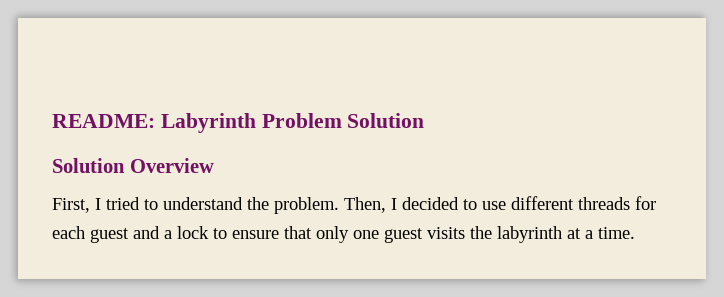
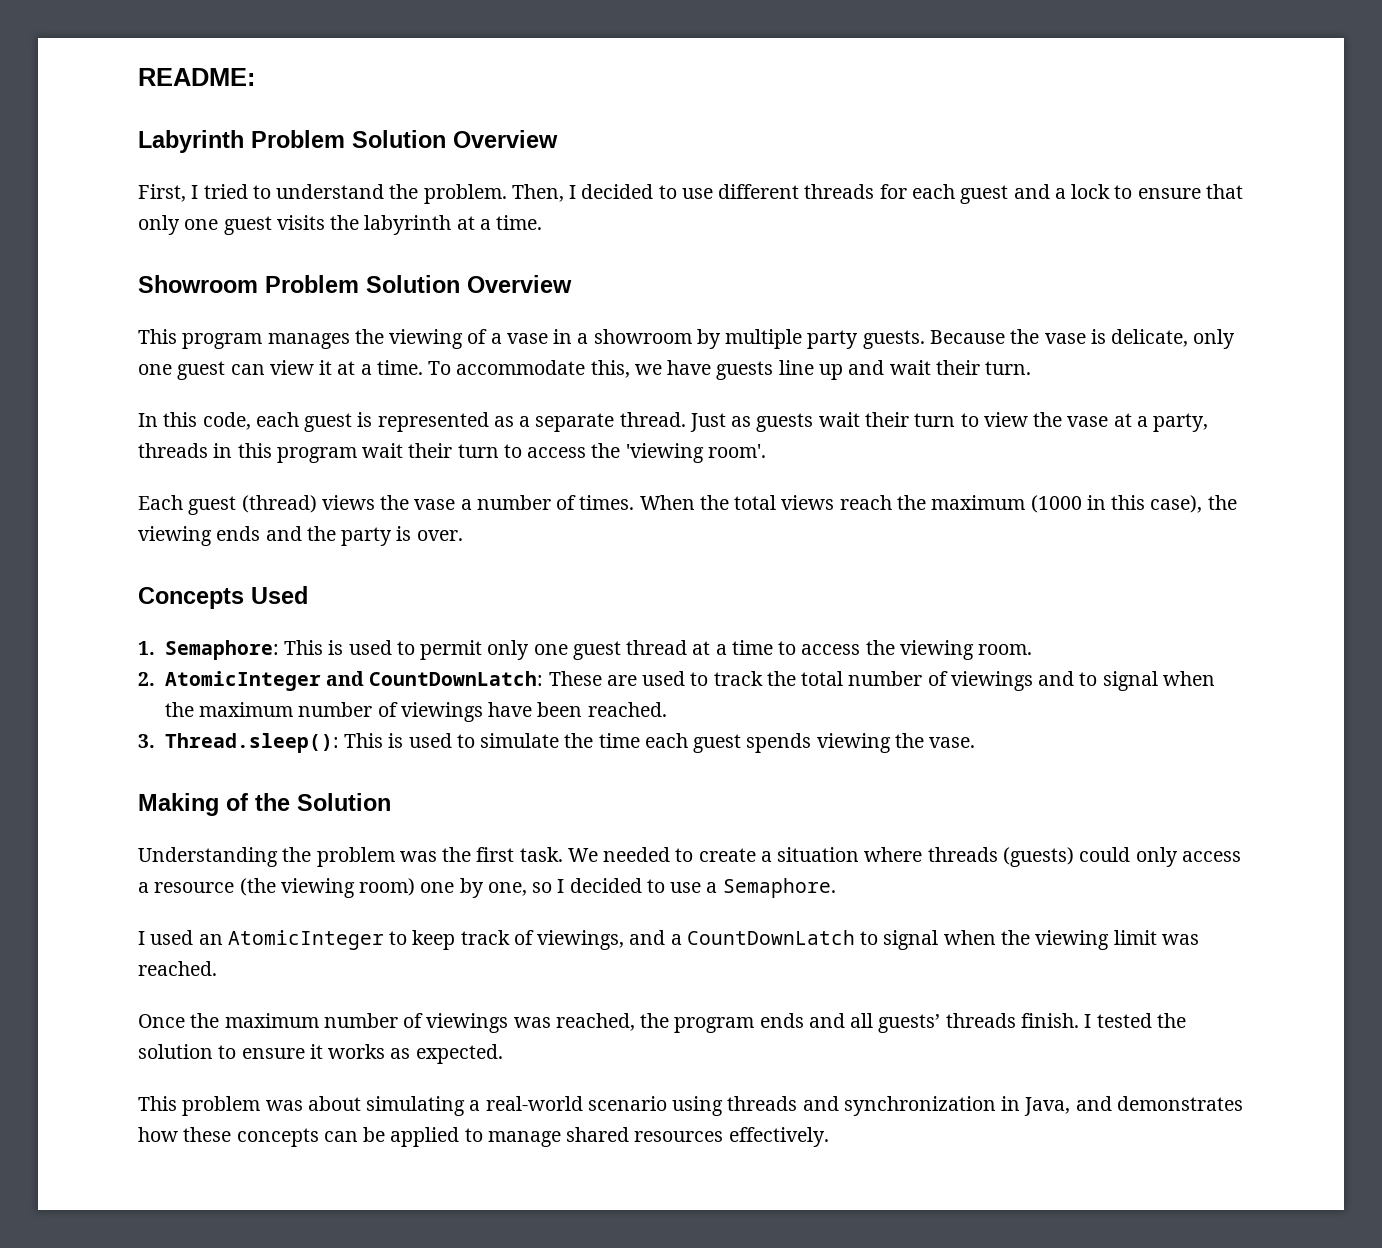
- README: Labyrinth Problem Solution
- Solution Overview
+ README:
+ Labyrinth Problem Solution Overview
+ Showroom Problem Solution Overview
+ This program manages the viewing of a vase in a showroom by multiple party guests. Because the vase is delicate, only one guest can view it at a time. To accommodate this, we have guests line up and wait their turn.
+ In this code, each guest is represented as a separate thread. Just as guests wait their turn to view the vase at a party, threads in this program wait their turn to access the 'viewing room'.
+ Each guest (thread) views the vase a number of times. When the total views reach the maximum (1000 in this case), the viewing ends and the party is over.
+ Concepts Used
+ 1. Semaphore: This is used to permit only one guest thread at a time to access the viewing room.
+ 2. AtomicInteger and CountDownLatch: These are used to track the total number of viewings and to signal when the maximum number of viewings have been reached.
+ 3. Thread.sleep(): This is used to simulate the time each guest spends viewing the vase.
+ Making of the Solution
+ Understanding the problem was the first task. We needed to create a situation where threads (guests) could only access a resource (the viewing room) one by one, so I decided to use a Semaphore.
+ I used an AtomicInteger to keep track of viewings, and a CountDownLatch to signal when the viewing limit was reached.
+ Once the maximum number of viewings was reached, the program ends and all guests’ threads finish. I tested the solution to ensure it works as expected.
+ This problem was about simulating a real-world scenario using threads and synchronization in Java, and demonstrates how these concepts can be applied to manage shared resources effectively.

